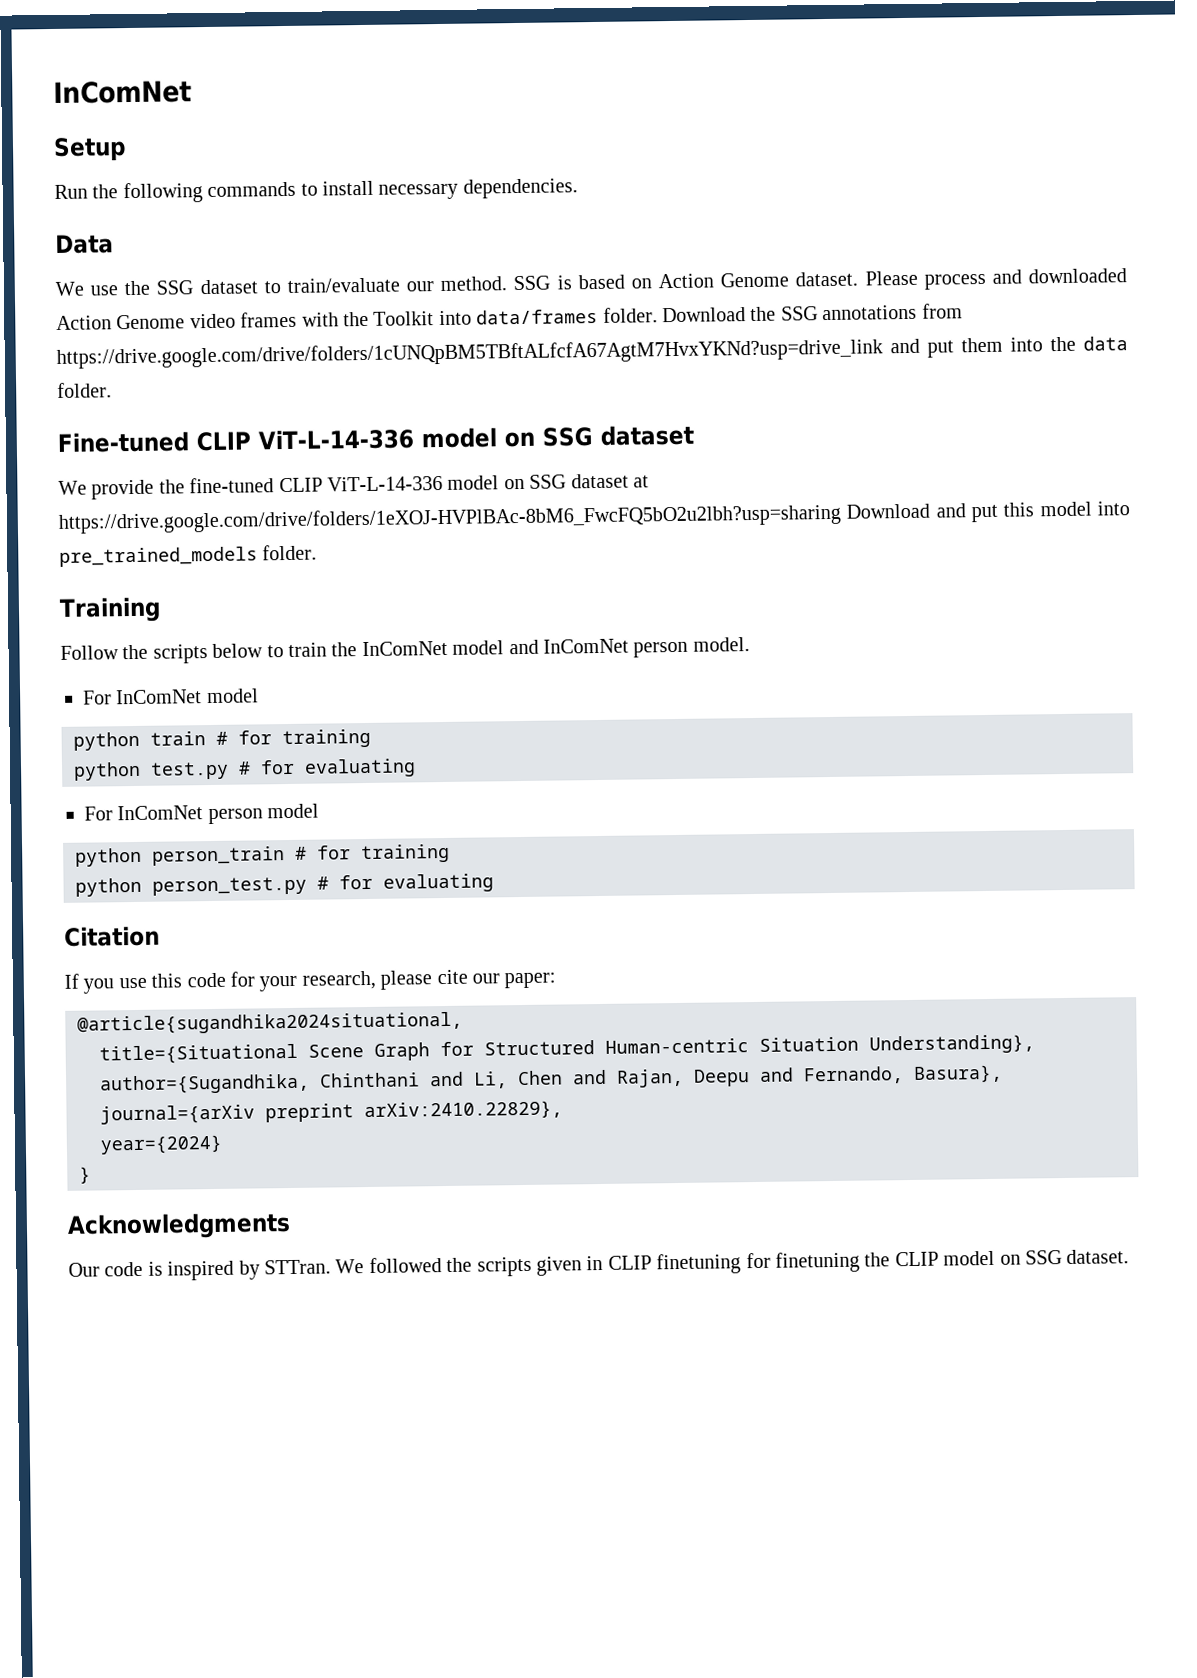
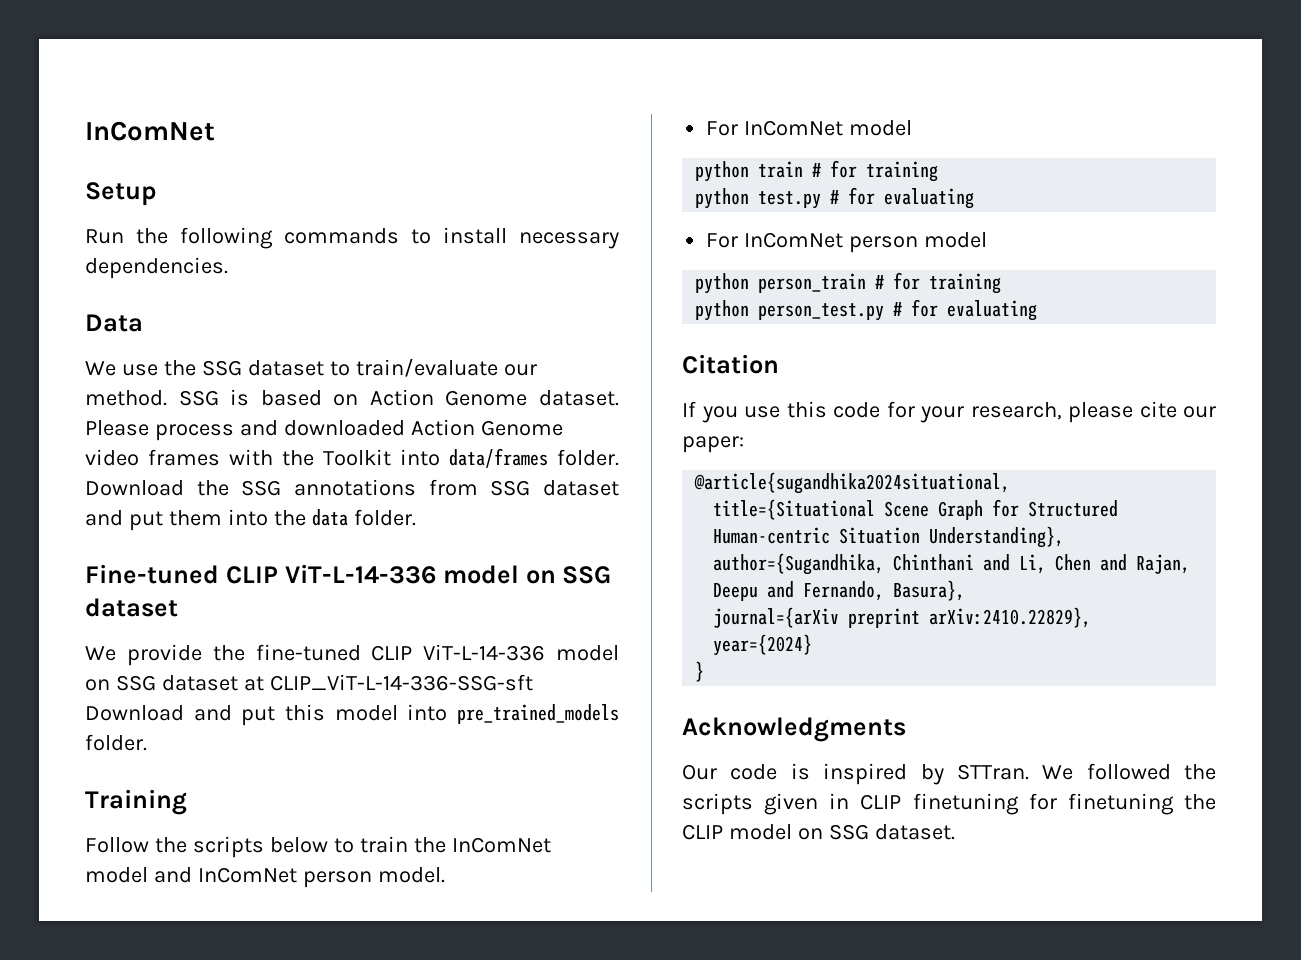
- Download the SSG annotations from https://drive.google.com/drive/folders/1cUNQpBM5TBftALfcfA67AgtM7HvxYKNd?usp=drive_link and put them into the data folder.
+ Download the SSG annotations from SSG dataset and put them into the data folder.
- We provide the fine-tuned CLIP ViT-L-14-336 model on SSG dataset at https://drive.google.com/drive/folders/1eXOJ-HVPlBAc-8bM6_FwcFQ5bO2u2lbh?usp=sharing Download and put this model into pre_trained_models folder.
+ We provide the fine-tuned CLIP ViT-L-14-336 model on SSG dataset at CLIP_ViT-L-14-336-SSG-sft Download and put this model into pre_trained_models folder.

